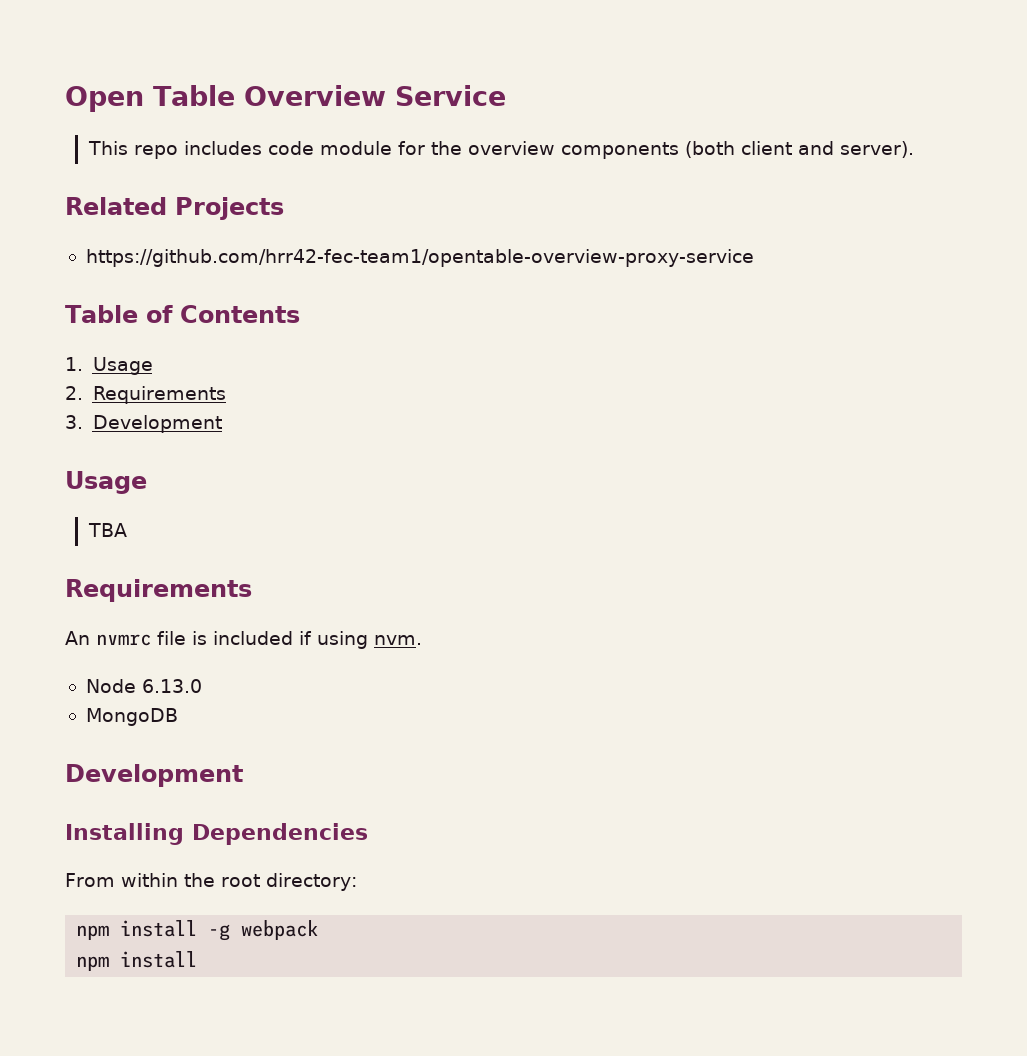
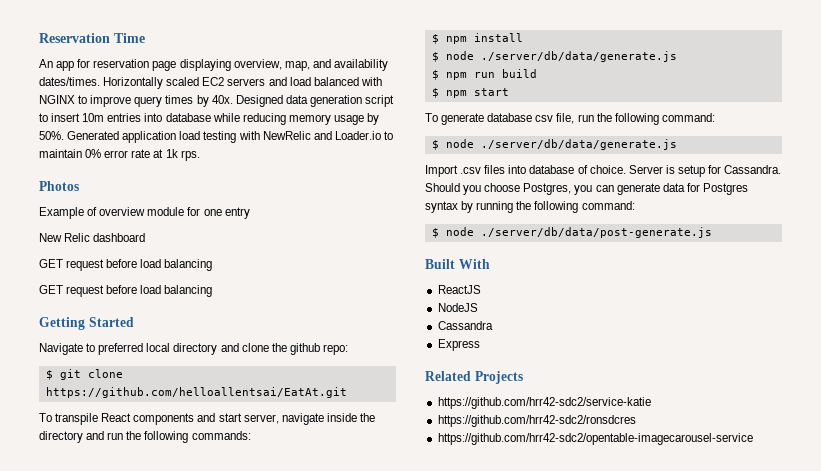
- Open Table Overview Service
- This repo includes code module for the overview components (both client and server).
+ Reservation Time
+ An app for reservation page displaying overview, map, and availability dates/times. Horizontally scaled EC2 servers and load balanced with NGINX to improve query times by 40x. Designed data generation script to insert 10m entries into database while reducing memory usage by 50%. Generated application load testing with NewRelic and Loader.io to maintain 0% error rate at 1k rps.
+ Photos
+ Example of overview module for one entry
+ New Relic dashboard
+ GET request before load balancing
+ GET request before load balancing
+ Getting Started
+ Navigate to preferred local directory and clone the github repo:
+ $ git clone https://github.com/helloallentsai/EatAt.git
+ To transpile React components and start server, navigate inside the directory and run the following commands:
+ $ npm install
+ $ node ./server/db/data/generate.js
+ $ npm run build
+ $ npm start
+ To generate database csv file, run the following command:
+ $ node ./server/db/data/generate.js
+ Import .csv files into database of choice. Server is setup for Cassandra. Should you choose Postgres, you can generate data for Postgres syntax by running the following command:
+ $ node ./server/db/data/post-generate.js
+ Built With
+ ReactJS
+ NodeJS
+ Cassandra
+ Express
  Related Projects
- https://github.com/hrr42-fec-team1/opentable-overview-proxy-service
- Table of Contents
- 1. Usage
- 2. Requirements
- 3. Development
- Usage
- TBA
- Requirements
- An nvmrc file is included if using nvm.
- Node 6.13.0
- MongoDB
- Development
- Installing Dependencies
- From within the root directory:
- npm install -g webpack
- npm install
+ https://github.com/hrr42-sdc2/service-katie
+ https://github.com/hrr42-sdc2/ronsdcres
+ https://github.com/hrr42-sdc2/opentable-imagecarousel-service

